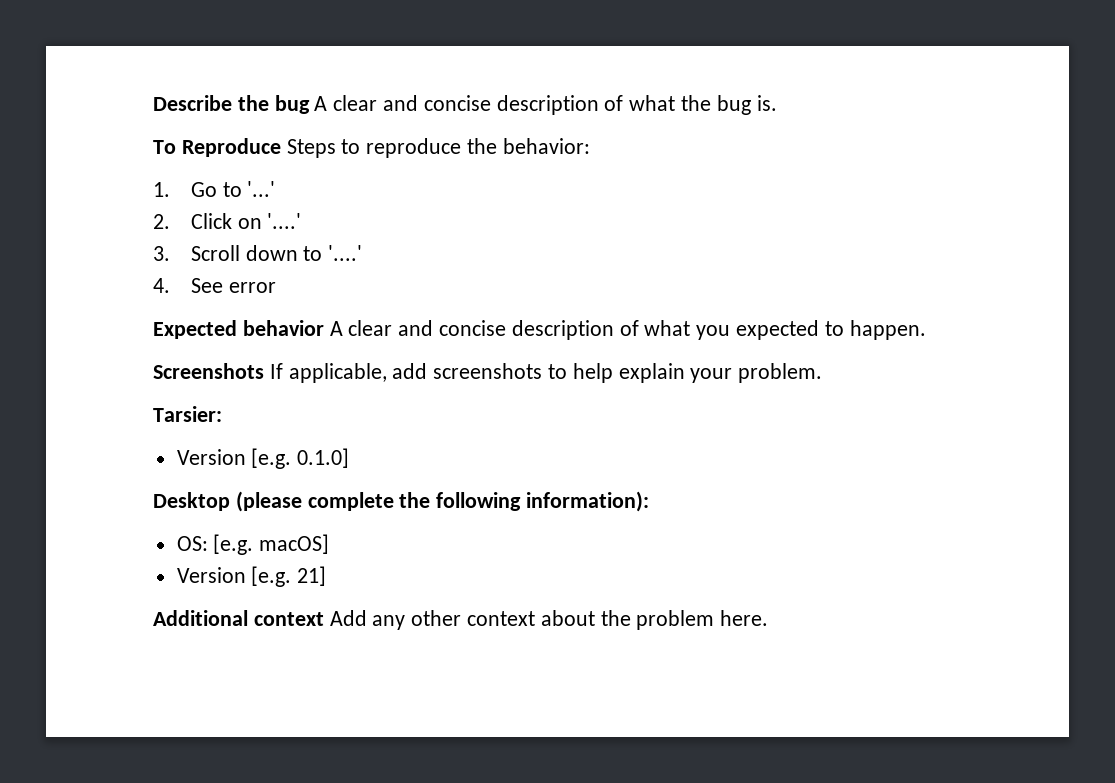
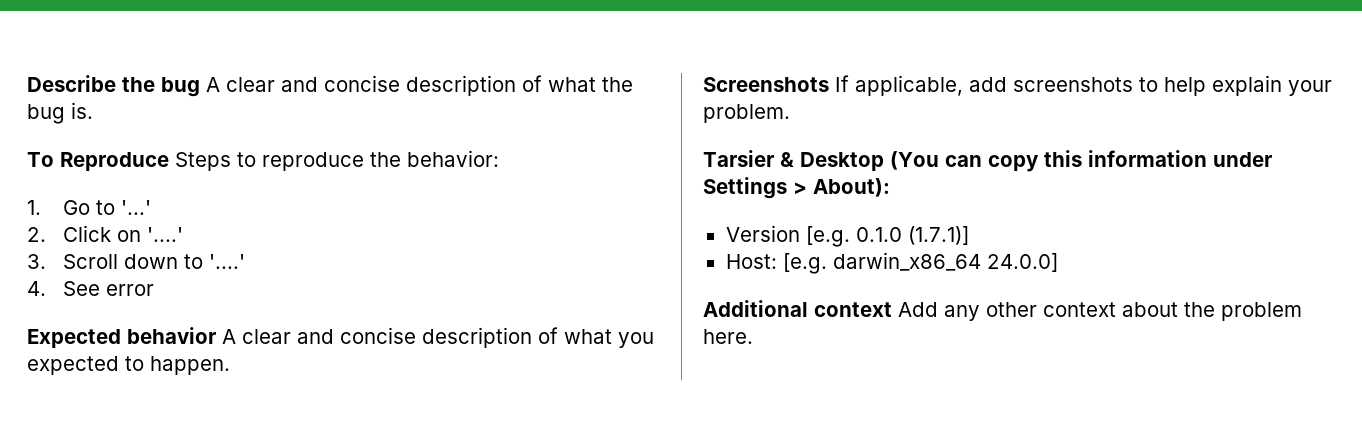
- Tarsier:
- Version [e.g. 0.1.0]
- Desktop (please complete the following information):
- OS: [e.g. macOS]
- Version [e.g. 21]
+ Tarsier & Desktop (You can copy this information under Settings > About):
+ Version [e.g. 0.1.0 (1.7.1)]
+ Host: [e.g. darwin_x86_64 24.0.0]

